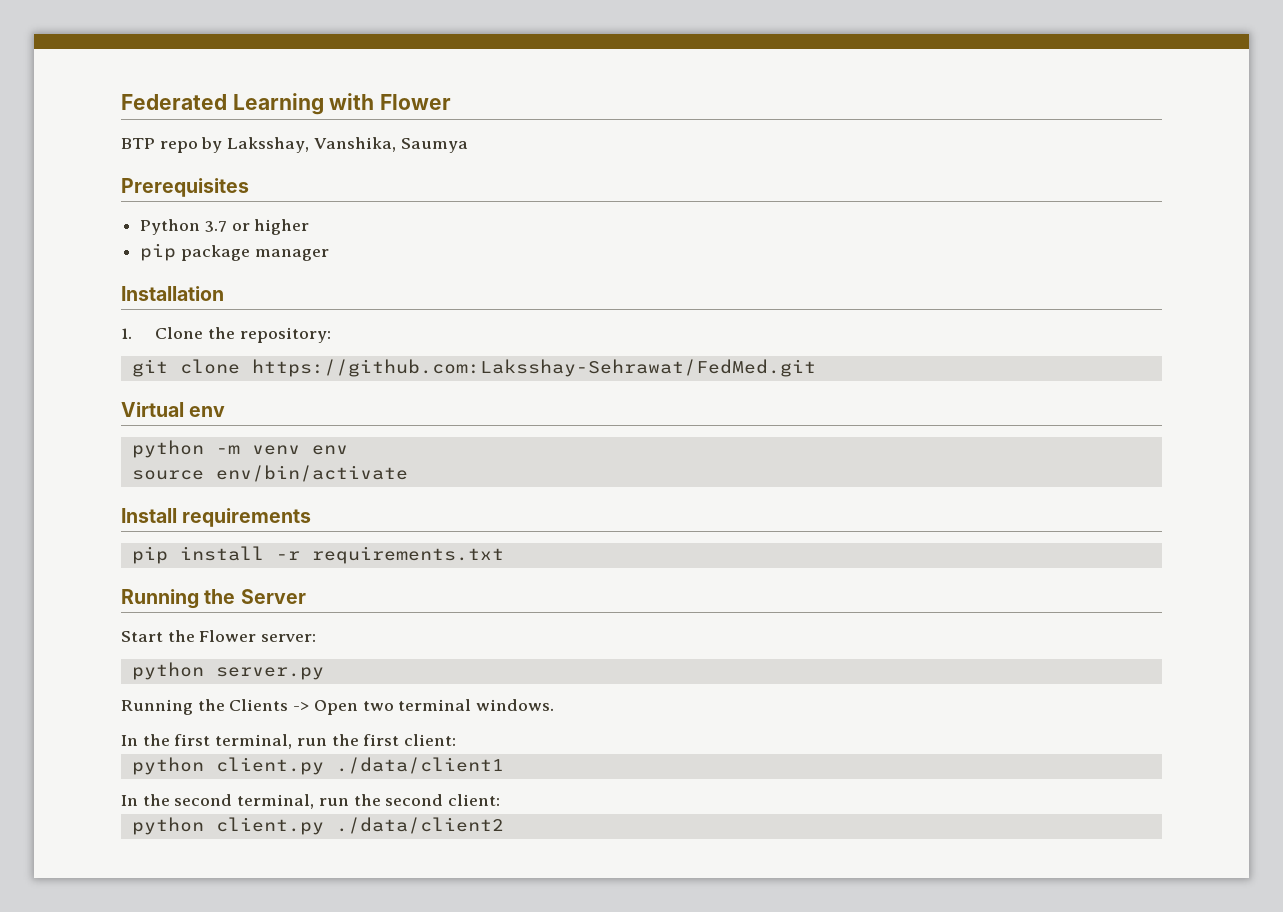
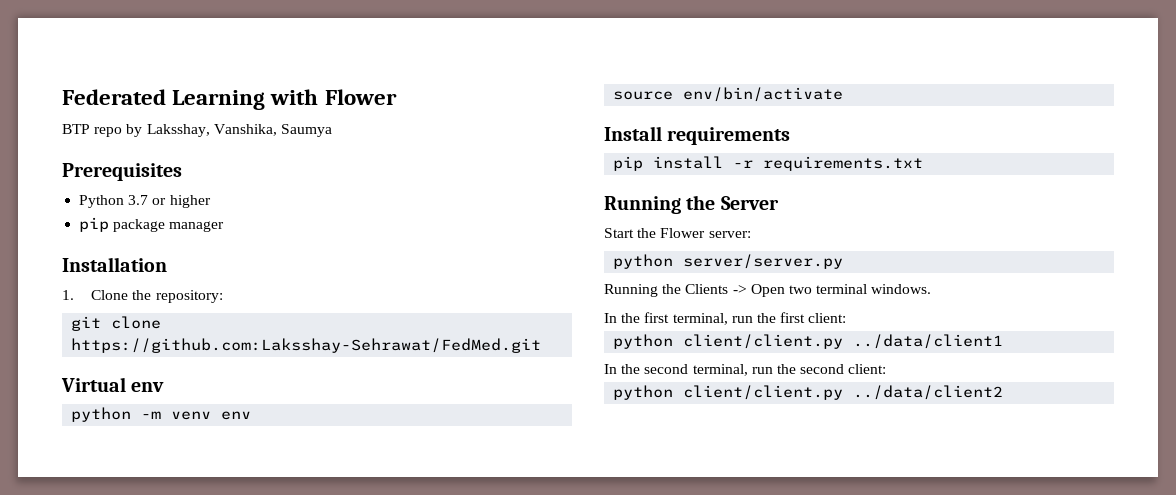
- python server.py
+ python server/server.py
- python client.py ./data/client1
+ python client/client.py ../data/client1
- python client.py ./data/client2
+ python client/client.py ../data/client2

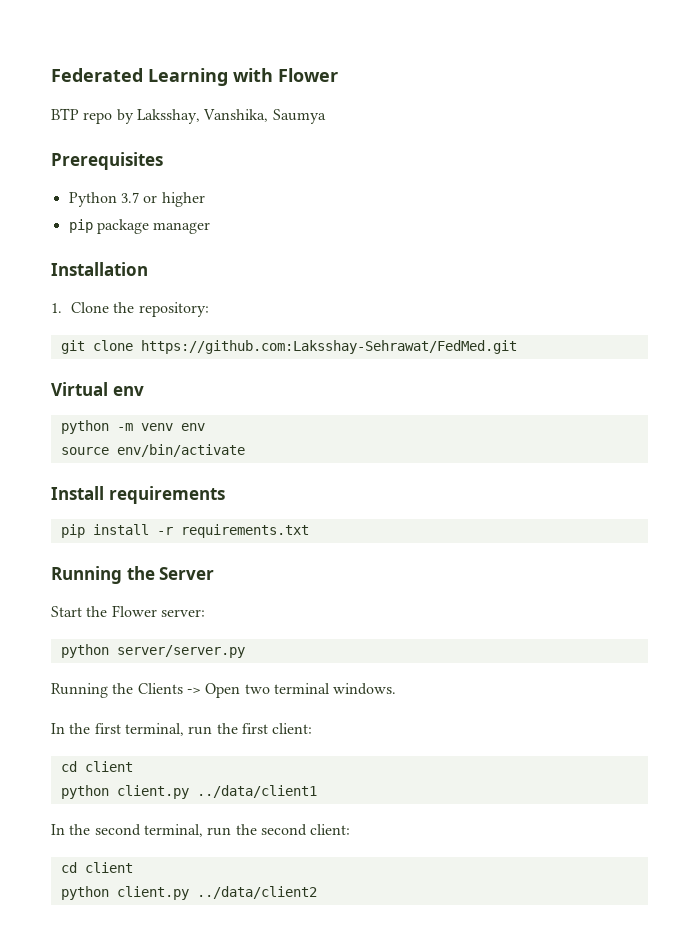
  In the first terminal, run the first client:
- python client/client.py ../data/client1
+ cd client
+ python client.py ../data/client1
  In the second terminal, run the second client:
- python client/client.py ../data/client2
+ cd client
+ python client.py ../data/client2

